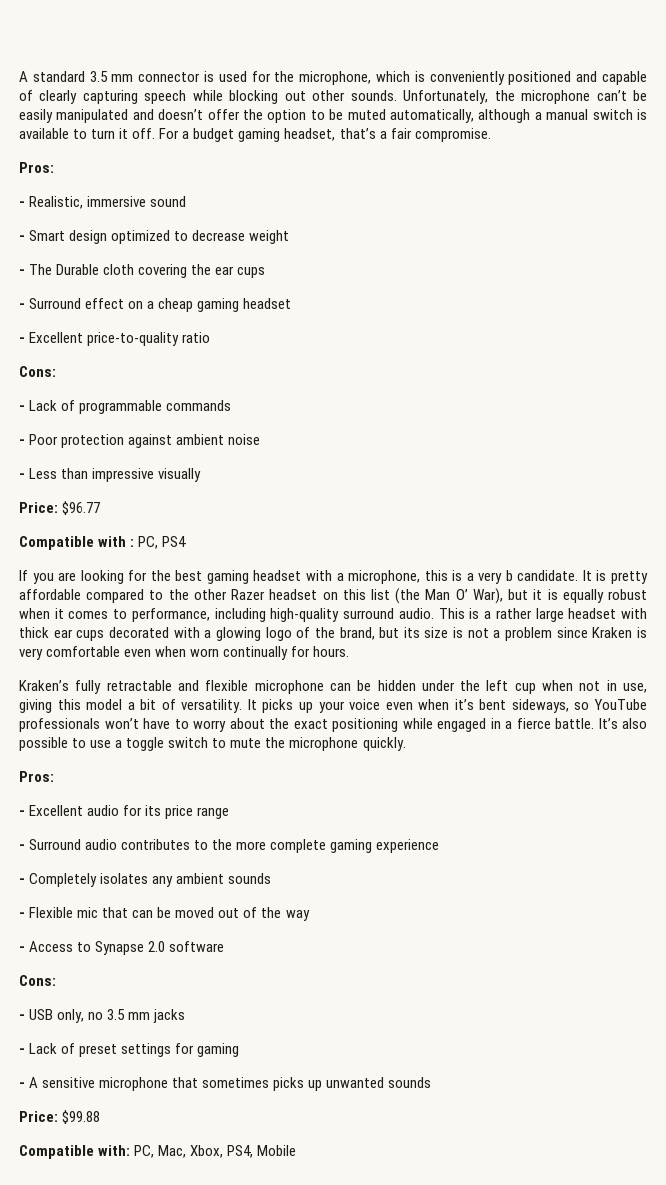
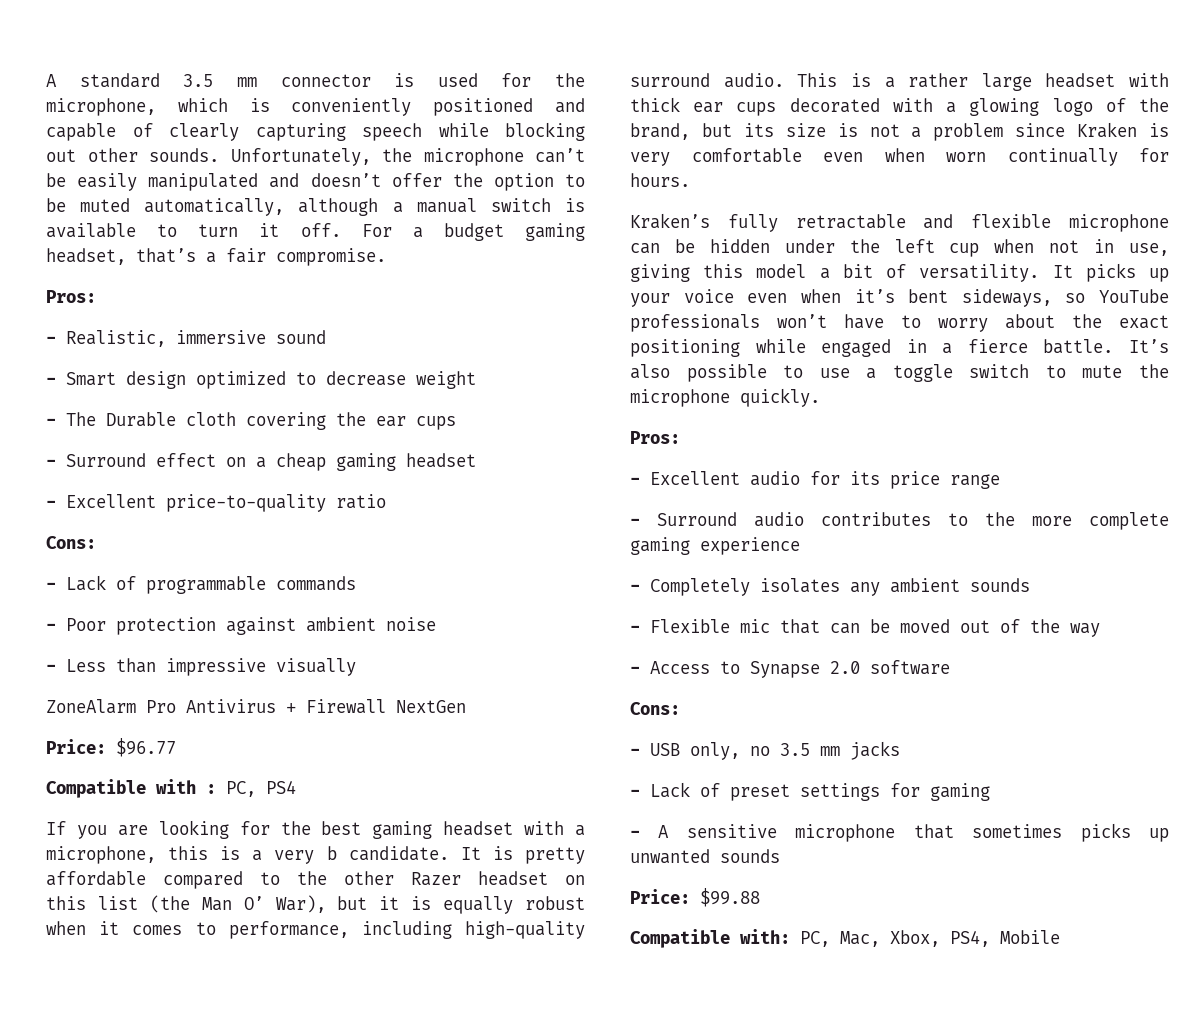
+ ZoneAlarm Pro Antivirus + Firewall NextGen

